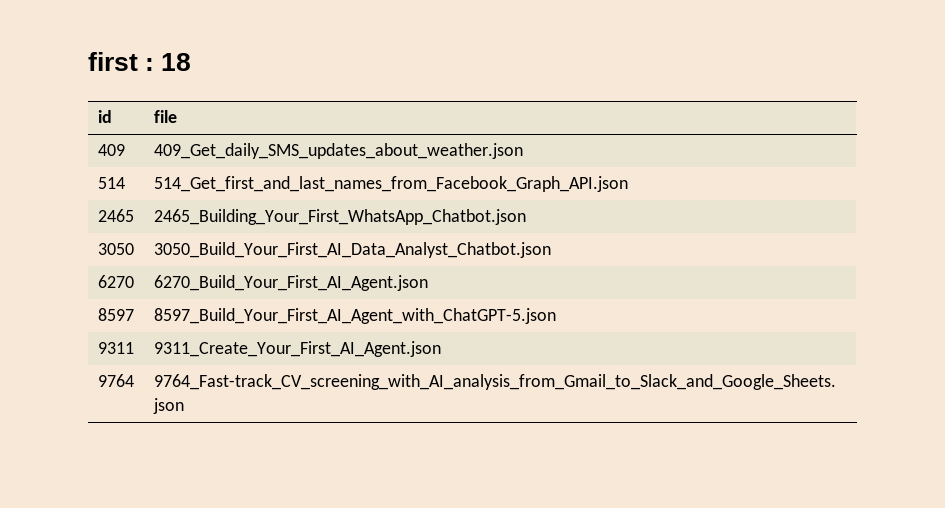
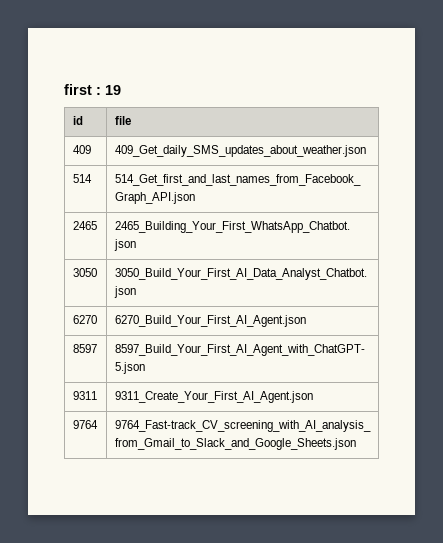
- first : 18
+ first : 19

